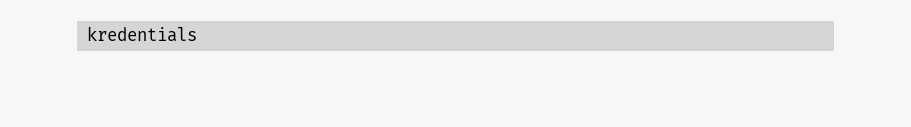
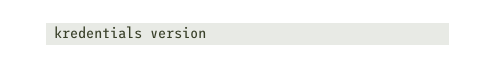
- kredentials
+ kredentials version

